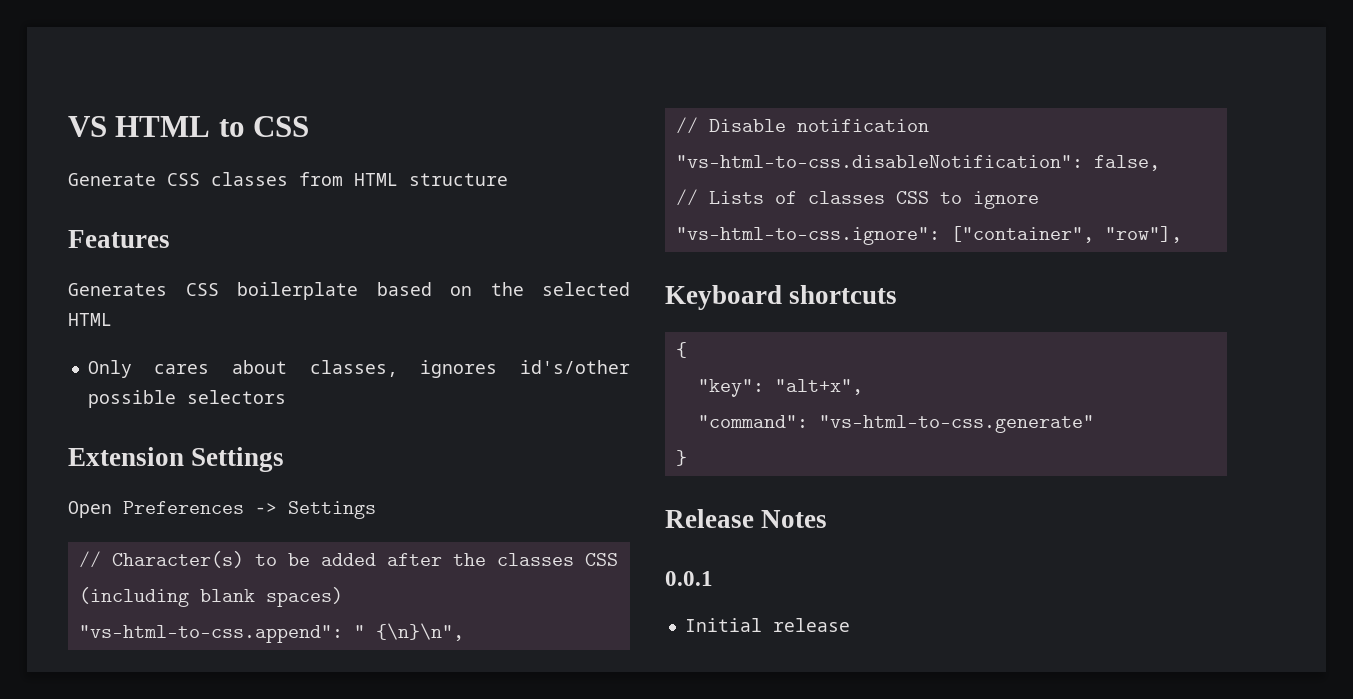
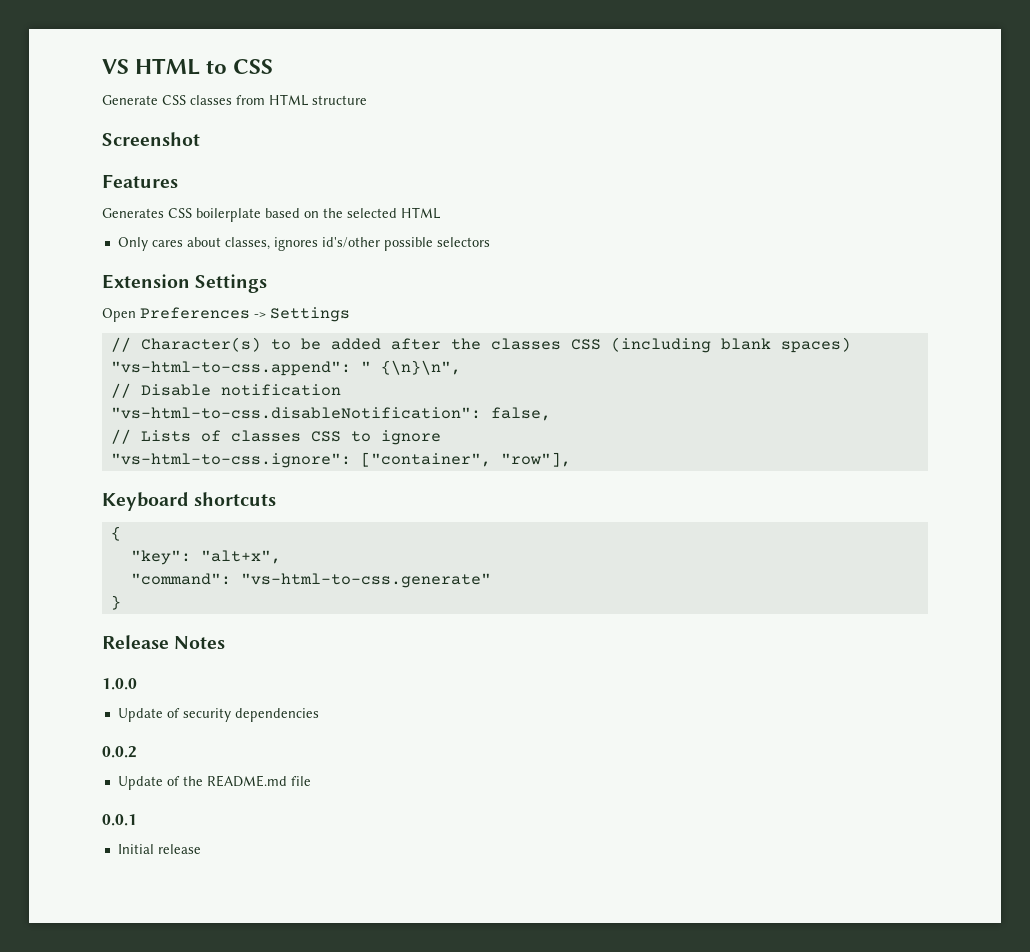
+ Screenshot
+ 1.0.0
+ Update of security dependencies
+ 0.0.2
+ Update of the README.md file

